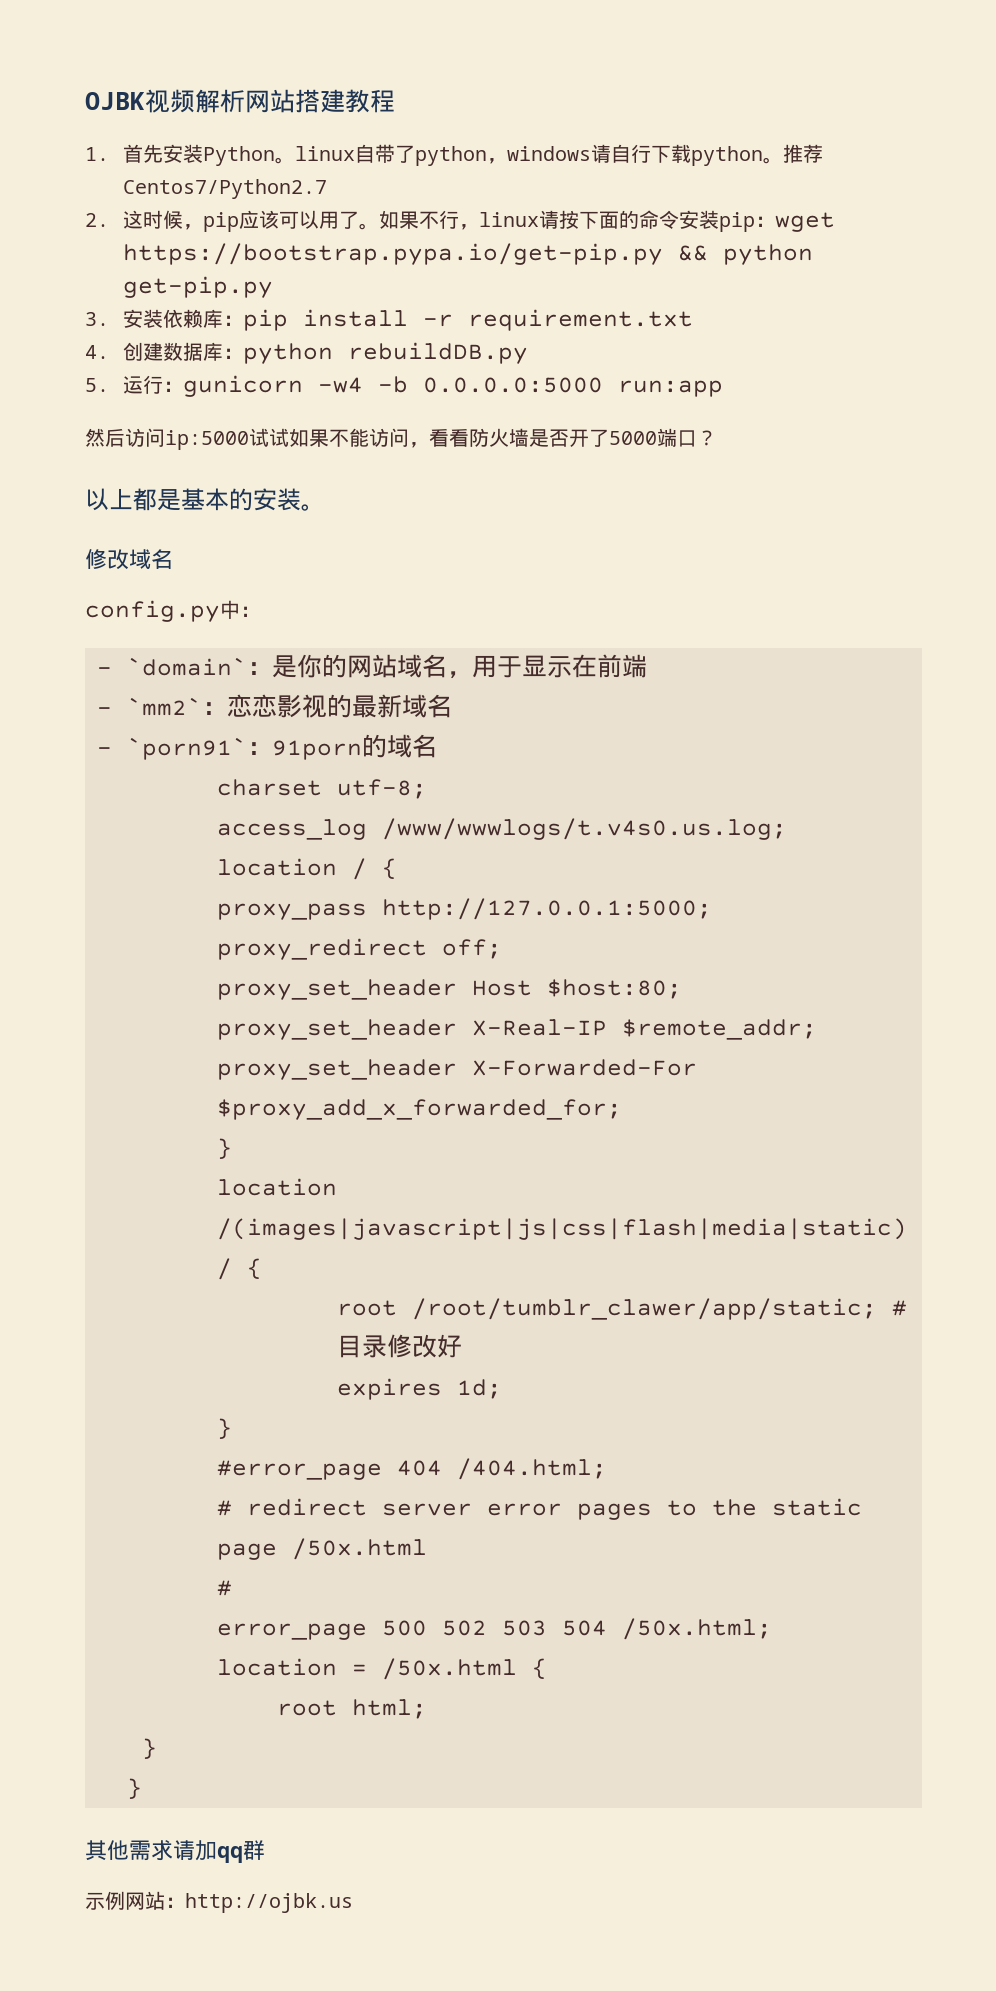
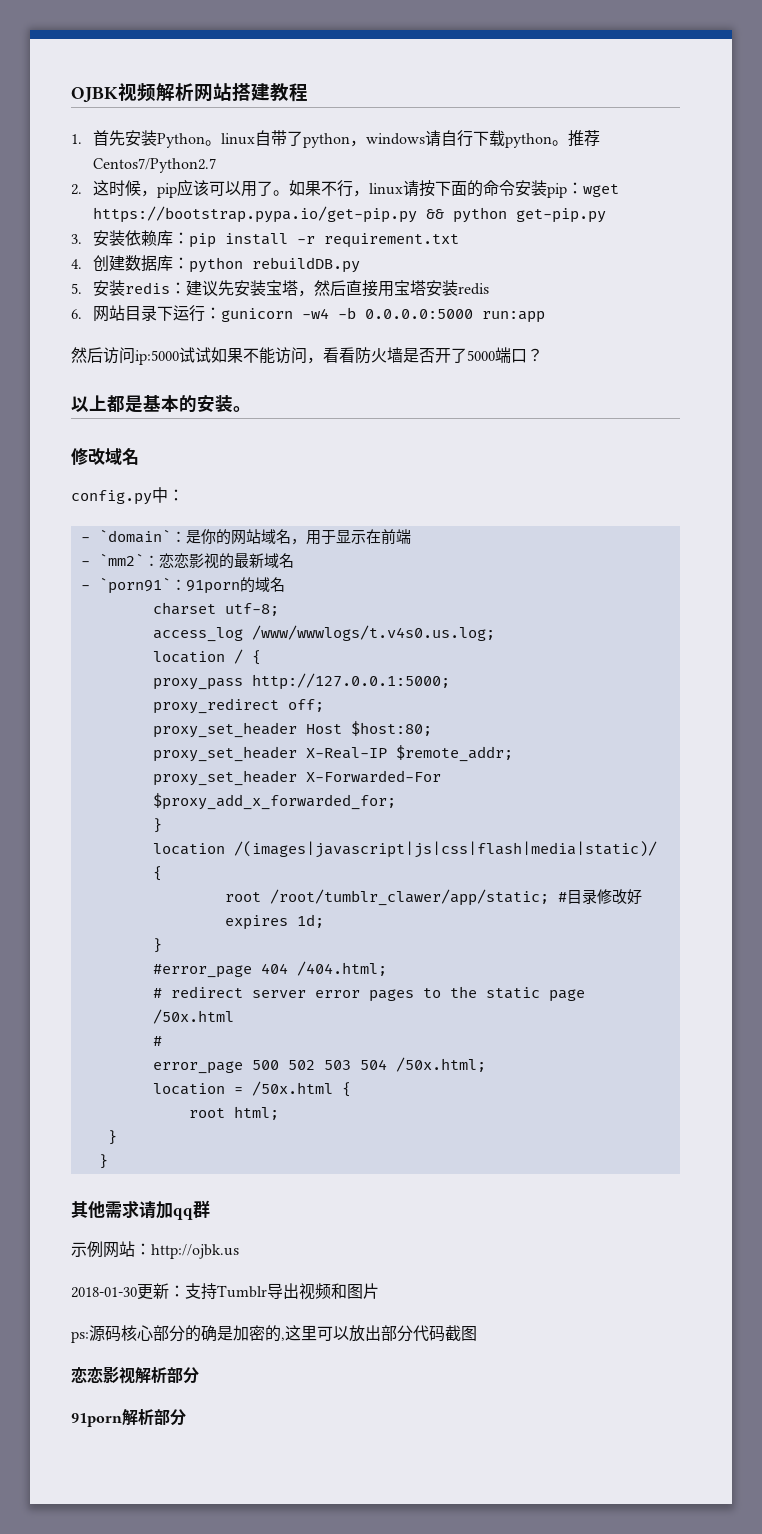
- 5.运行：gunicorn -w4 -b 0.0.0.0:5000 run:app
+ 5.安装redis：建议先安装宝塔，然后直接用宝塔安装redis
+ 6.网站目录下运行：gunicorn -w4 -b 0.0.0.0:5000 run:app
+ 2018-01-30更新：支持Tumblr导出视频和图片
+ ps:源码核心部分的确是加密的,这里可以放出部分代码截图
+ 恋恋影视解析部分
+ 91porn解析部分

